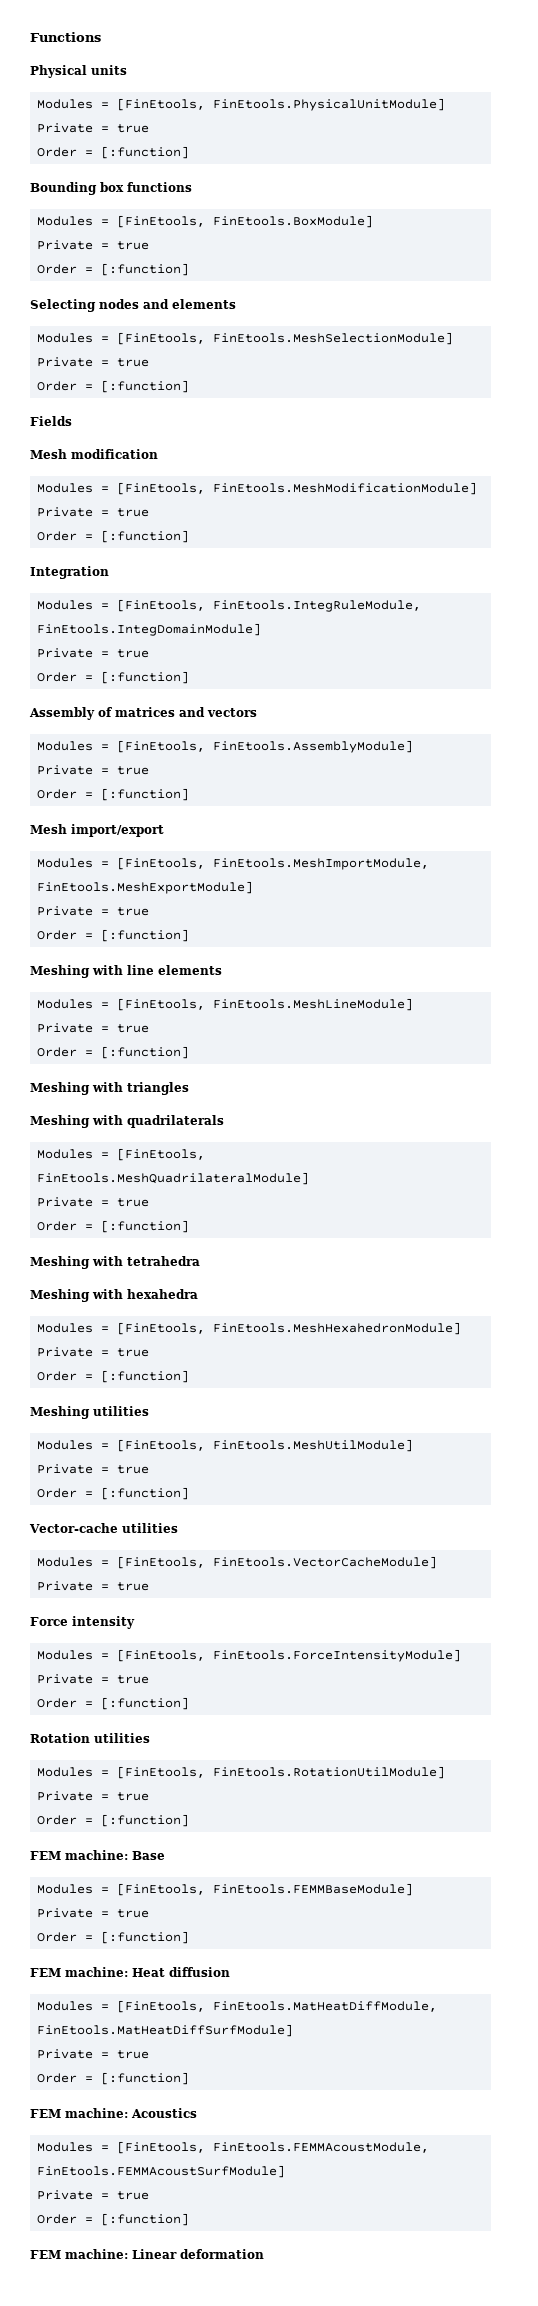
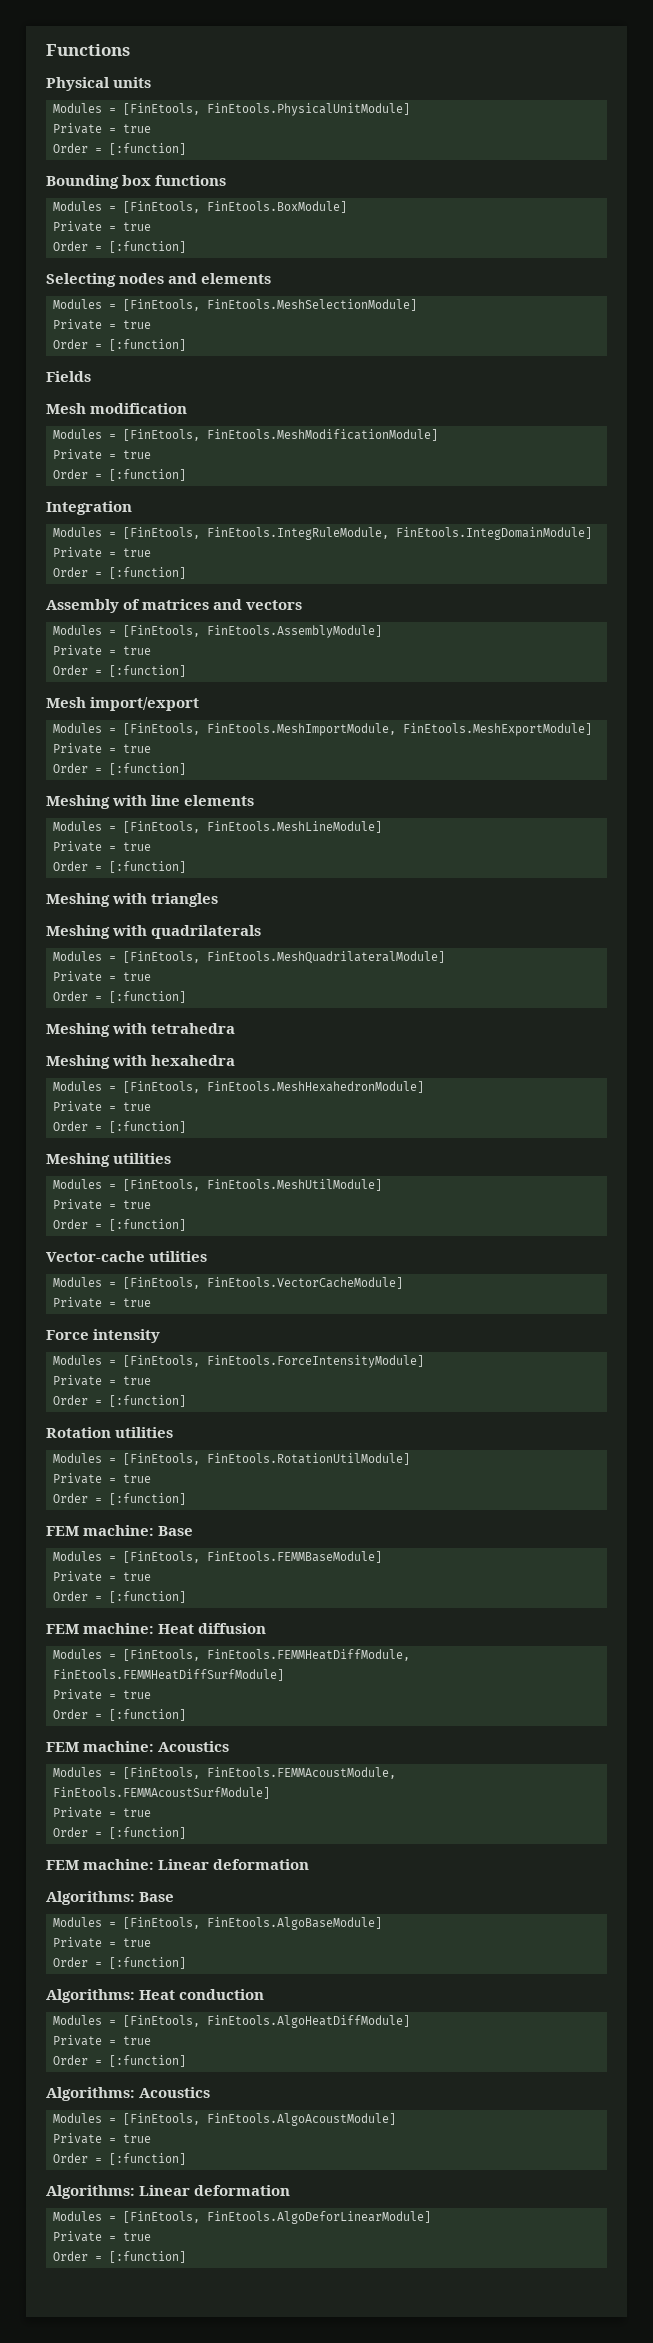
- Modules = [FinEtools, FinEtools.MatHeatDiffModule, FinEtools.MatHeatDiffSurfModule]
+ Modules = [FinEtools, FinEtools.FEMMHeatDiffModule, FinEtools.FEMMHeatDiffSurfModule]
+ Algorithms: Base
+ Modules = [FinEtools, FinEtools.AlgoBaseModule]
+ Private = true
+ Order = [:function]
+ Algorithms: Heat conduction
+ Modules = [FinEtools, FinEtools.AlgoHeatDiffModule]
+ Private = true
+ Order = [:function]
+ Algorithms: Acoustics
+ Modules = [FinEtools, FinEtools.AlgoAcoustModule]
+ Private = true
+ Order = [:function]
+ Algorithms: Linear deformation
+ Modules = [FinEtools, FinEtools.AlgoDeforLinearModule]
+ Private = true
+ Order = [:function]

